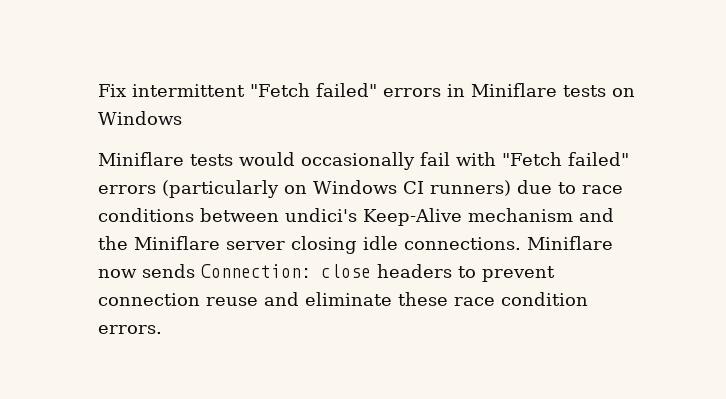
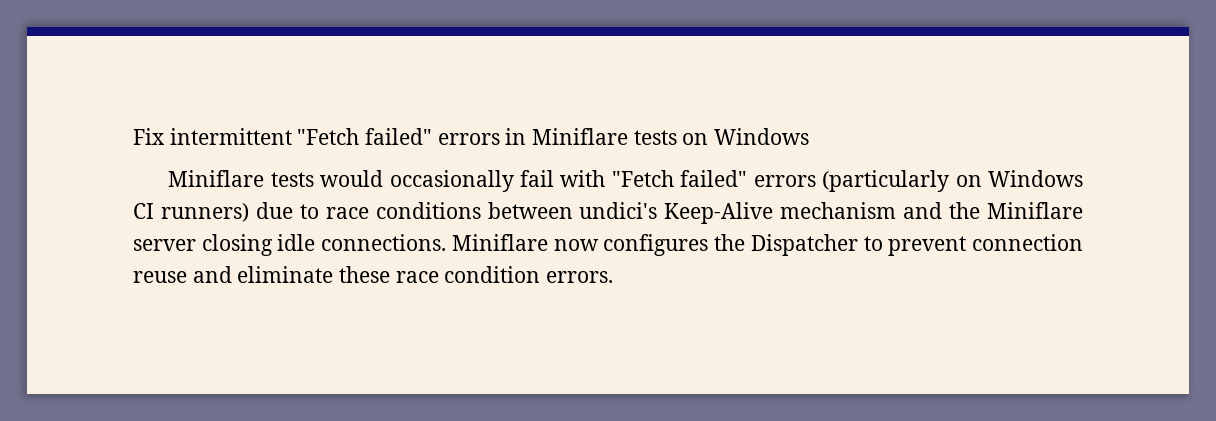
- Miniflare now sends Connection: close headers to prevent connection reuse and eliminate these race condition errors.
+ Miniflare now configures the Dispatcher to prevent connection reuse and eliminate these race condition errors.

